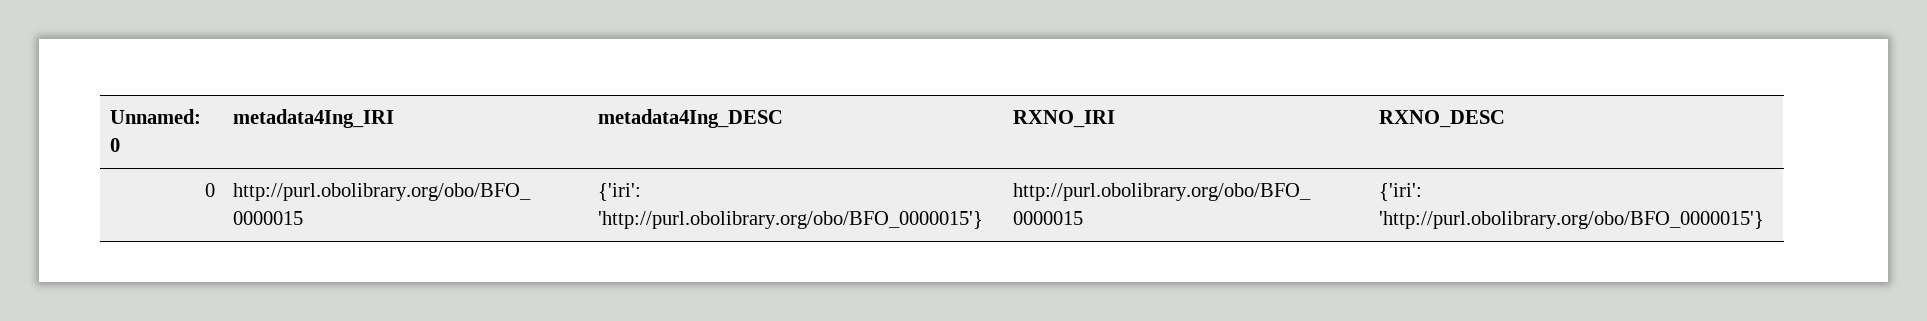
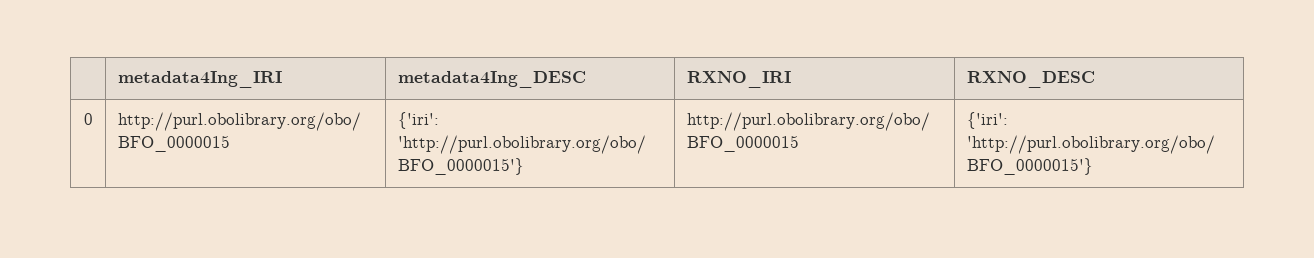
- Unnamed: 0 | metadata4Ing_IRI | metadata4Ing_DESC | RXNO_IRI | RXNO_DESC
+ | metadata4Ing_IRI | metadata4Ing_DESC | RXNO_IRI | RXNO_DESC

